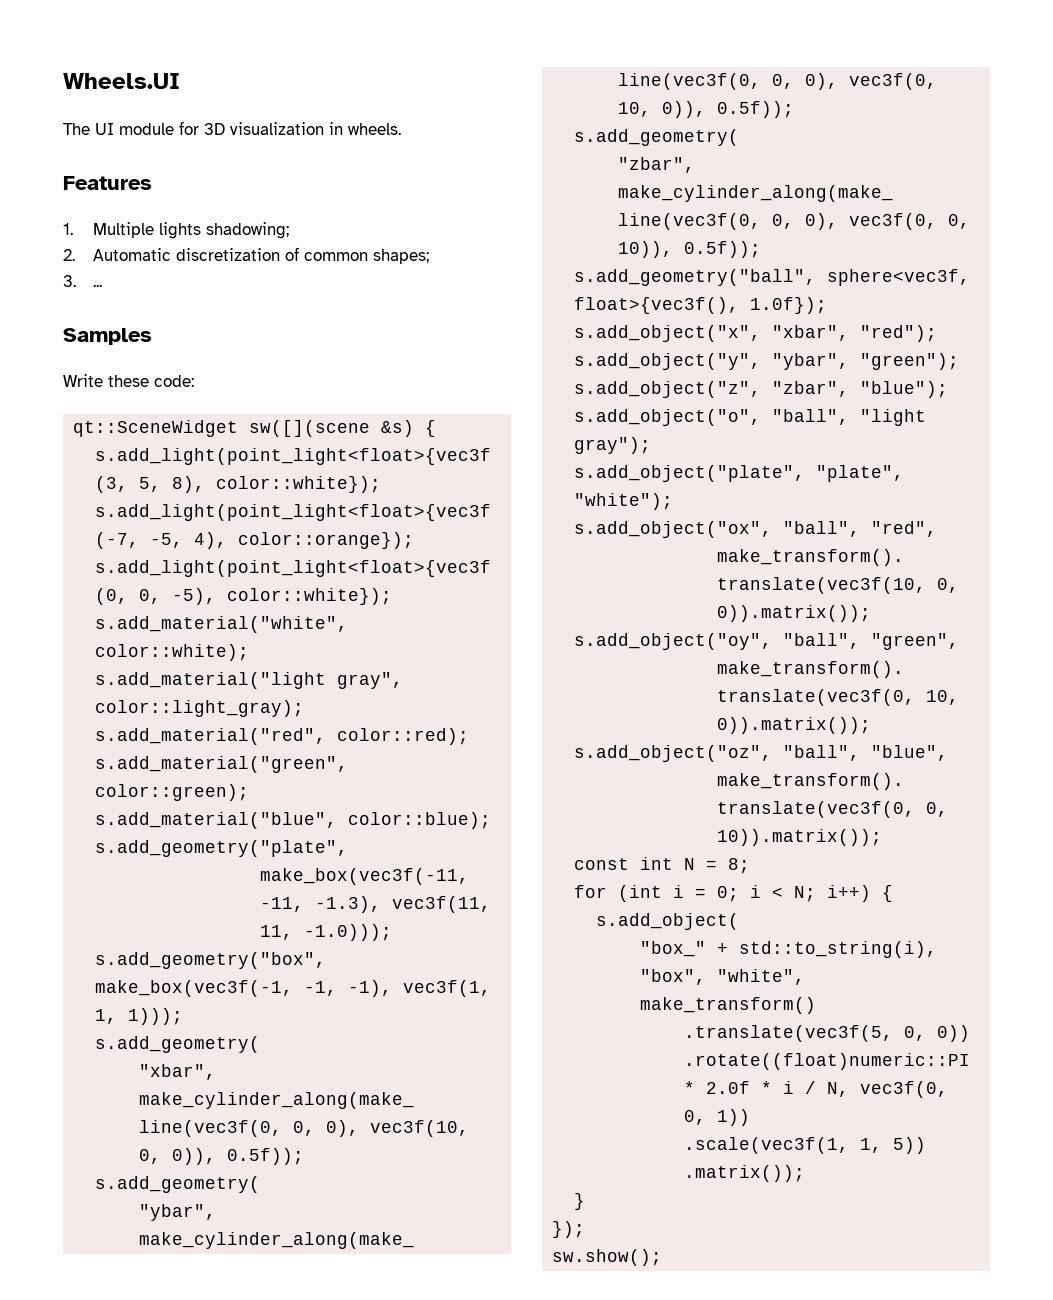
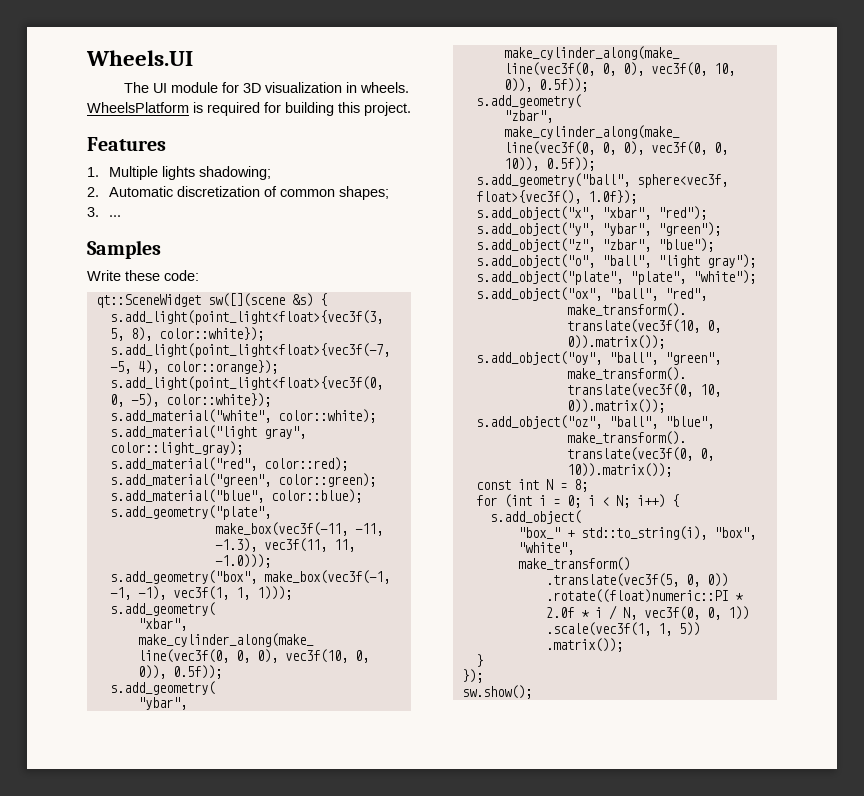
+ WheelsPlatform is required for building this project.

